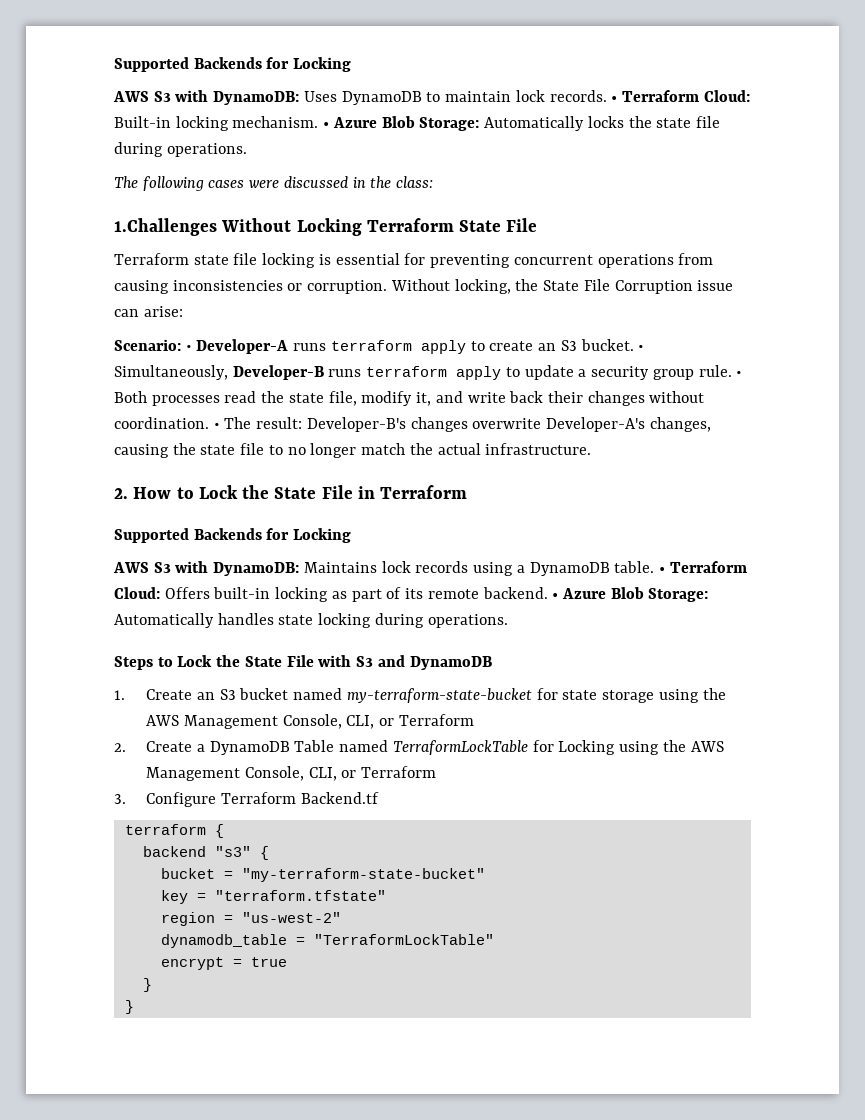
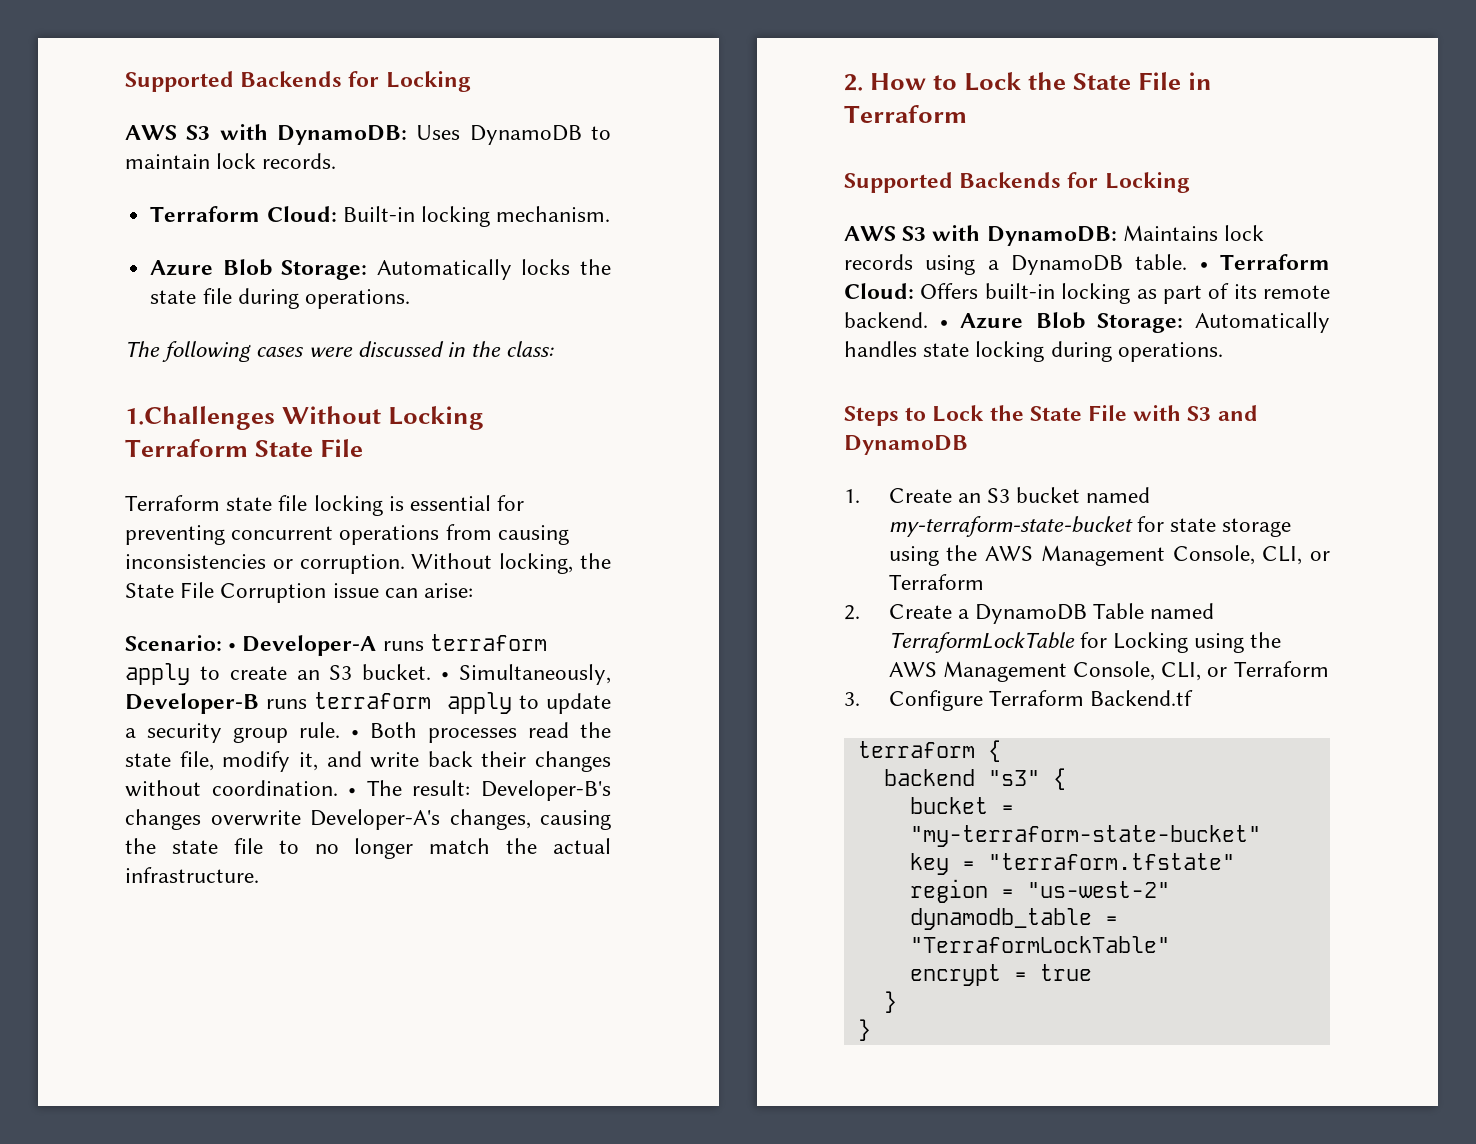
- AWS S3 with DynamoDB: Uses DynamoDB to maintain lock records. • Terraform Cloud: Built-in locking mechanism. • Azure Blob Storage: Automatically locks the state file during operations.
+ AWS S3 with DynamoDB: Uses DynamoDB to maintain lock records.
+ Terraform Cloud: Built-in locking mechanism.
+ Azure Blob Storage: Automatically locks the state file during operations.

